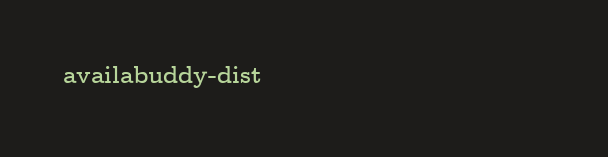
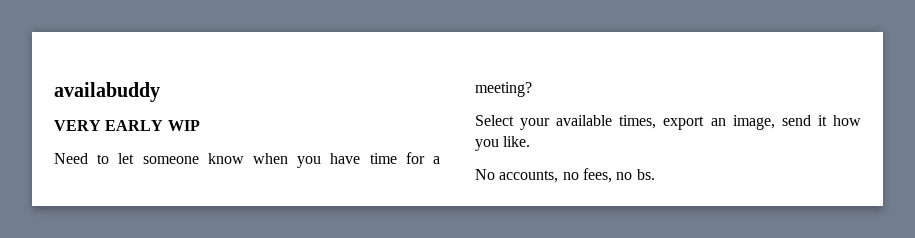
- availabuddy-dist
+ availabuddy
+ VERY EARLY WIP
+ Need to let someone know when you have time for a meeting?
+ Select your available times, export an image, send it how you like.
+ No accounts, no fees, no bs.

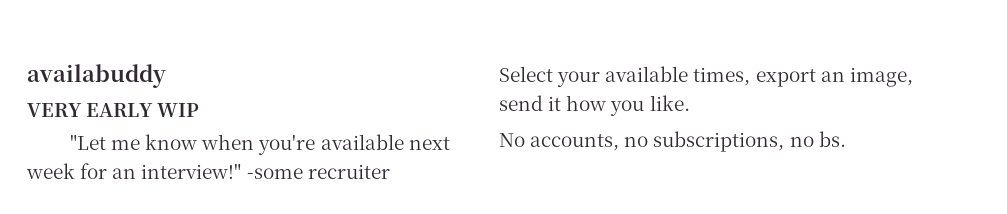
- Need to let someone know when you have time for a meeting?
+ "Let me know when you're available next week for an interview!" -some recruiter
- No accounts, no fees, no bs.
+ No accounts, no subscriptions, no bs.

